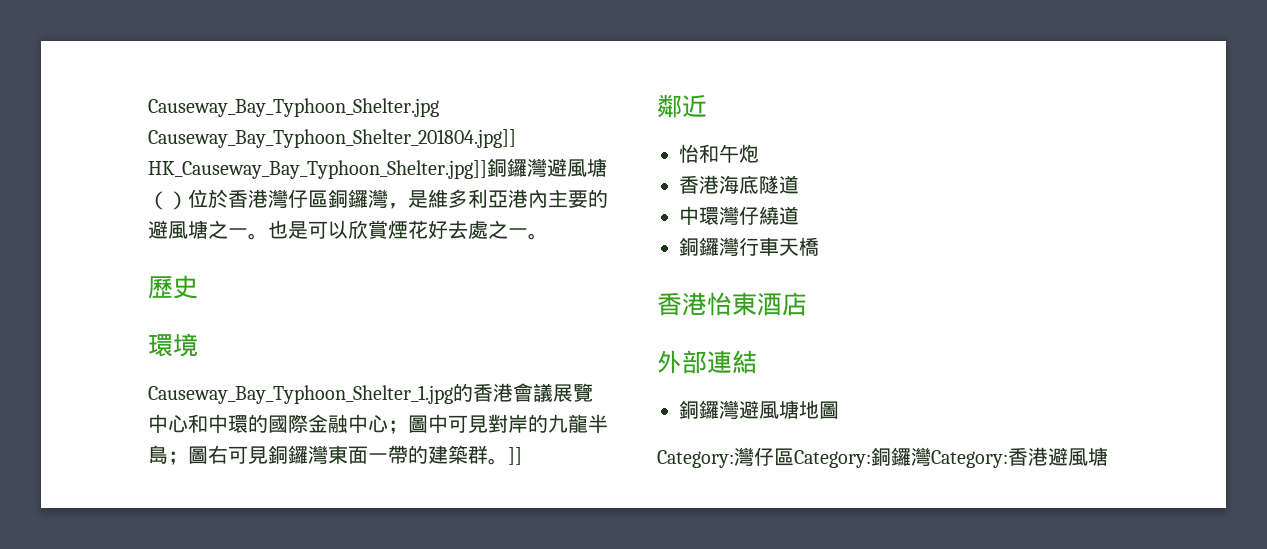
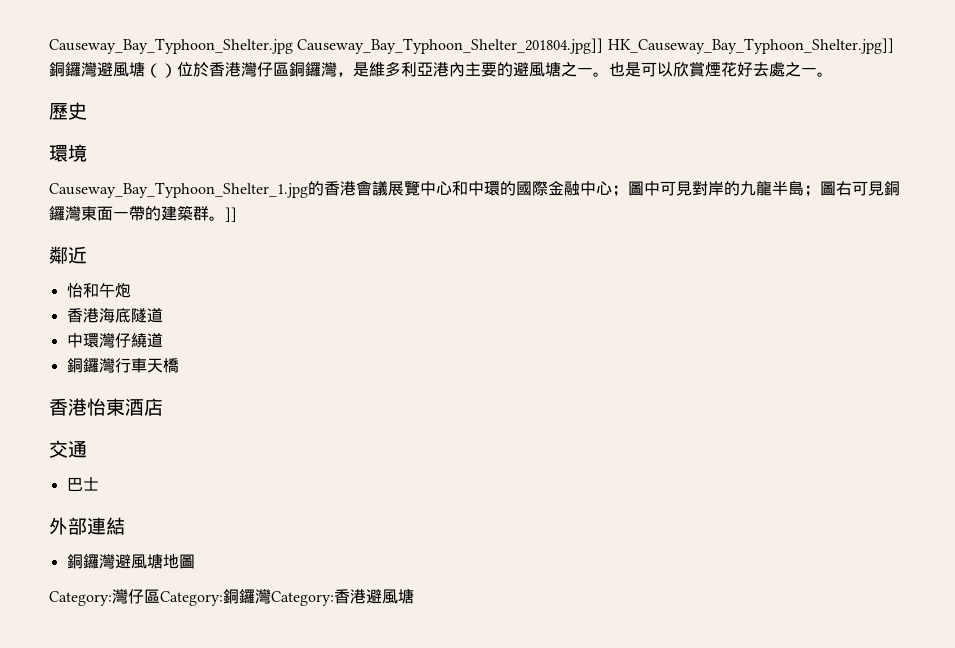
+ 交通
+ 巴士

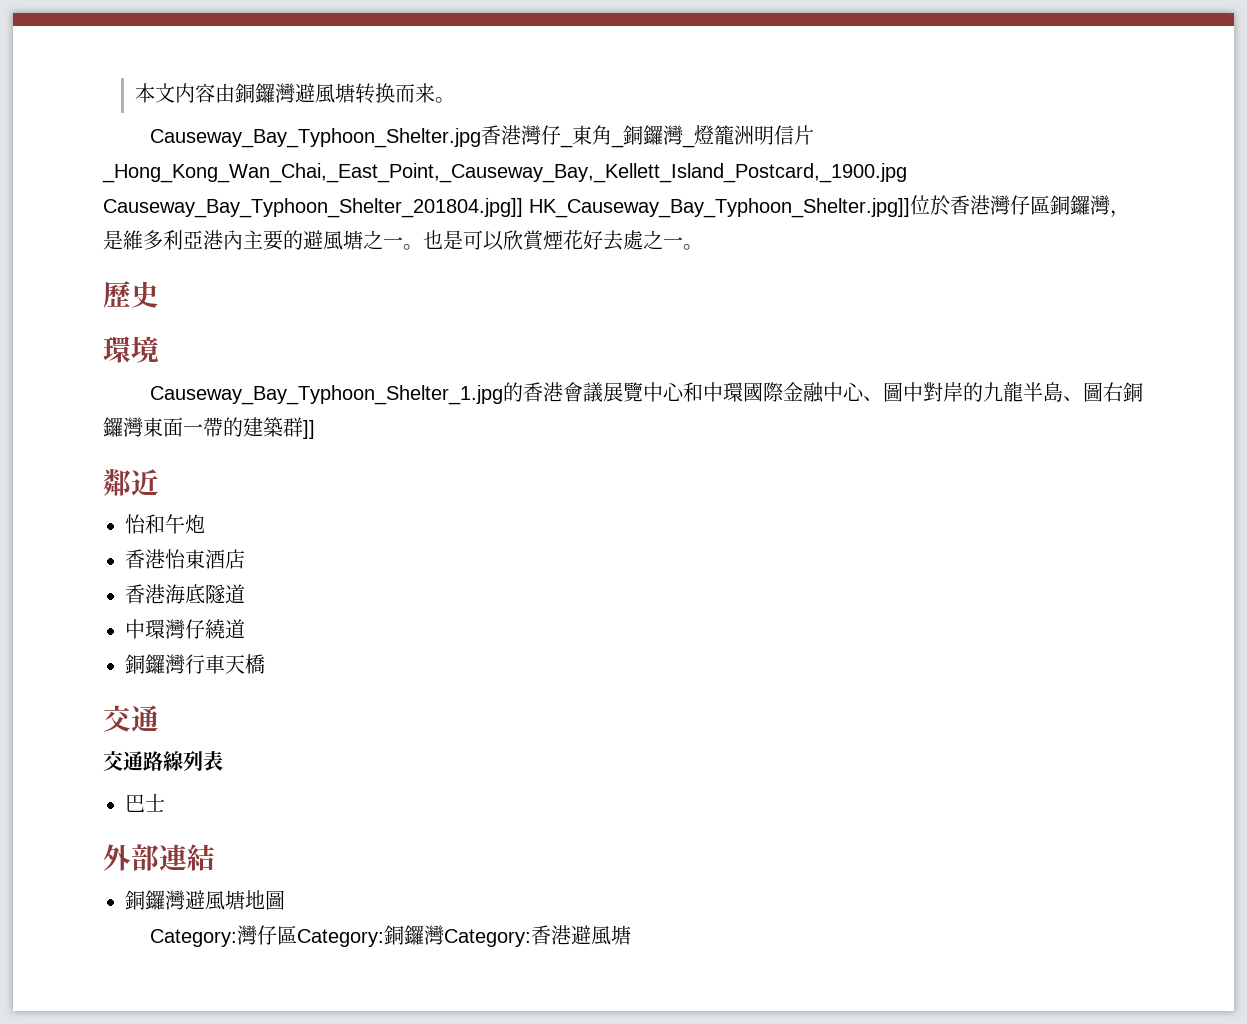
- Causeway_Bay_Typhoon_Shelter.jpg Causeway_Bay_Typhoon_Shelter_201804.jpg]] HK_Causeway_Bay_Typhoon_Shelter.jpg]]銅鑼灣避風塘（）位於香港灣仔區銅鑼灣，是維多利亞港內主要的避風塘之一。
+ 本文内容由銅鑼灣避風塘转换而来。
+ Causeway_Bay_Typhoon_Shelter.jpg香港灣仔_東角_銅鑼灣_燈籠洲明信片_Hong_Kong_Wan_Chai,_East_Point,_Causeway_Bay,_Kellett_Island_Postcard,_1900.jpg Causeway_Bay_Typhoon_Shelter_201804.jpg]] HK_Causeway_Bay_Typhoon_Shelter.jpg]]位於香港灣仔區銅鑼灣，是維多利亞港內主要的避風塘之一。
- Causeway_Bay_Typhoon_Shelter_1.jpg的香港會議展覽中心和中環的國際金融中心；圖中可見對岸的九龍半島；圖右可見銅鑼灣東面一帶的建築群。]]
+ Causeway_Bay_Typhoon_Shelter_1.jpg的香港會議展覽中心和中環國際金融中心、圖中對岸的九龍半島、圖右銅鑼灣東面一帶的建築群]]
+ 香港怡東酒店
  銅鑼灣行車天橋
- 香港怡東酒店
  交通
+ 交通路線列表

